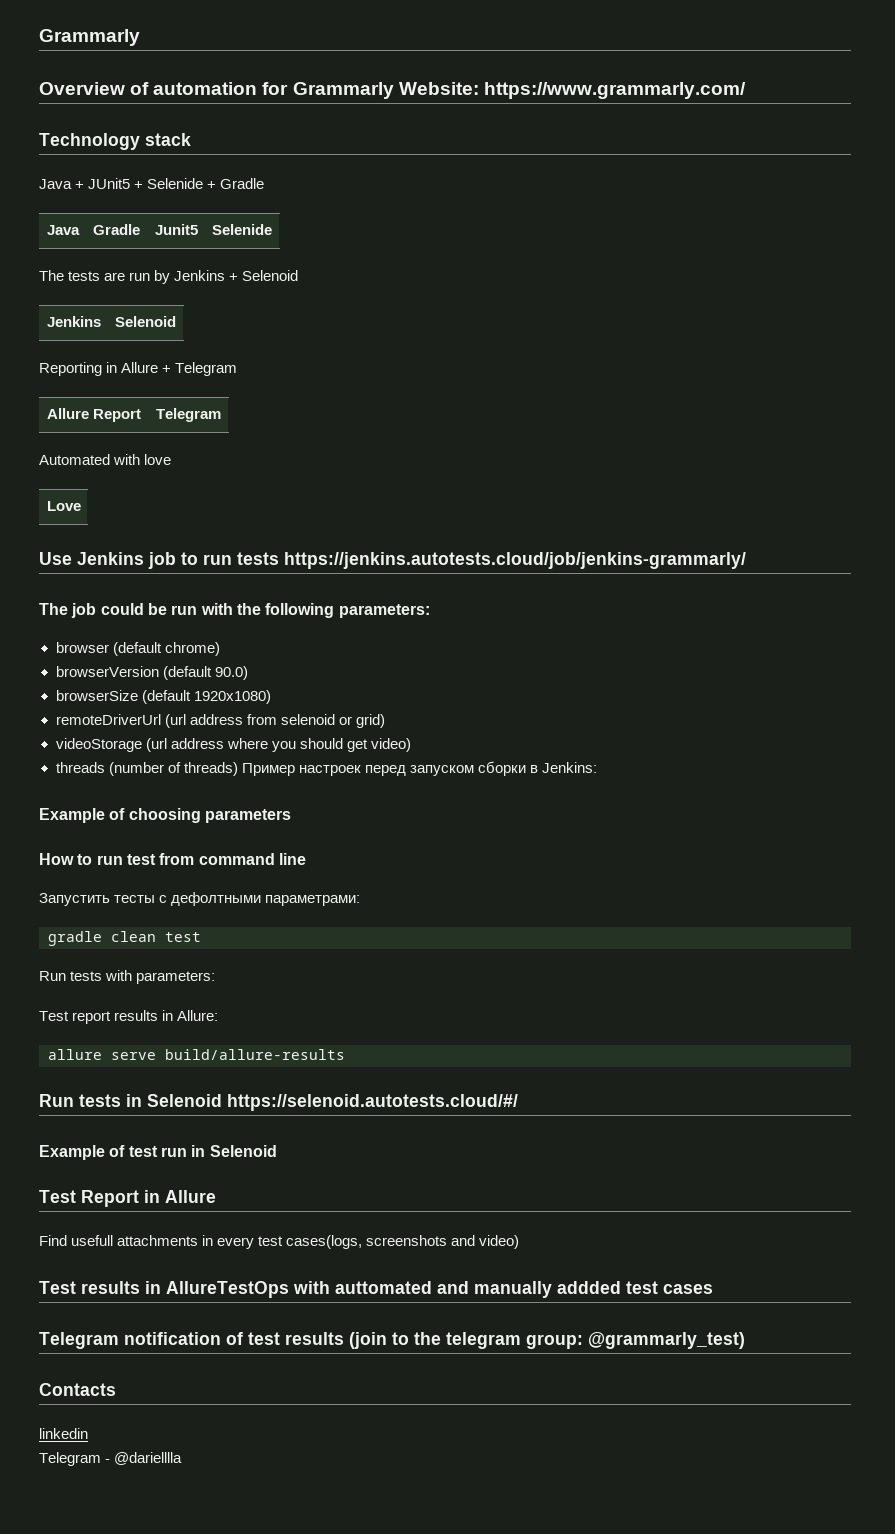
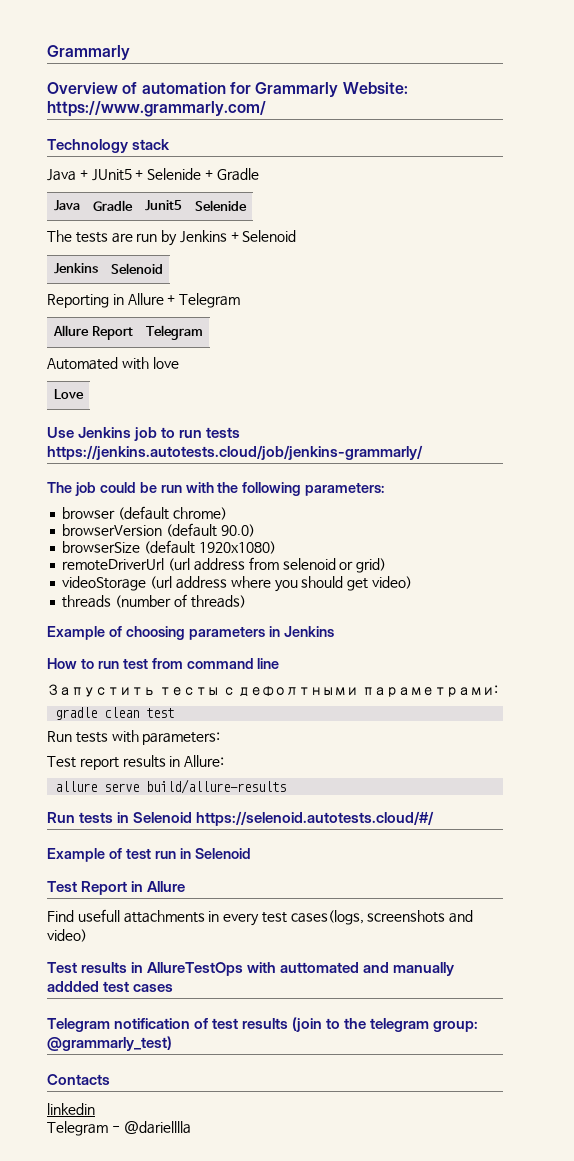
- threads (number of threads) Пример настроек перед запуском сборки в Jenkins:
+ threads (number of threads)
- Example of choosing parameters
+ Example of choosing parameters in Jenkins

